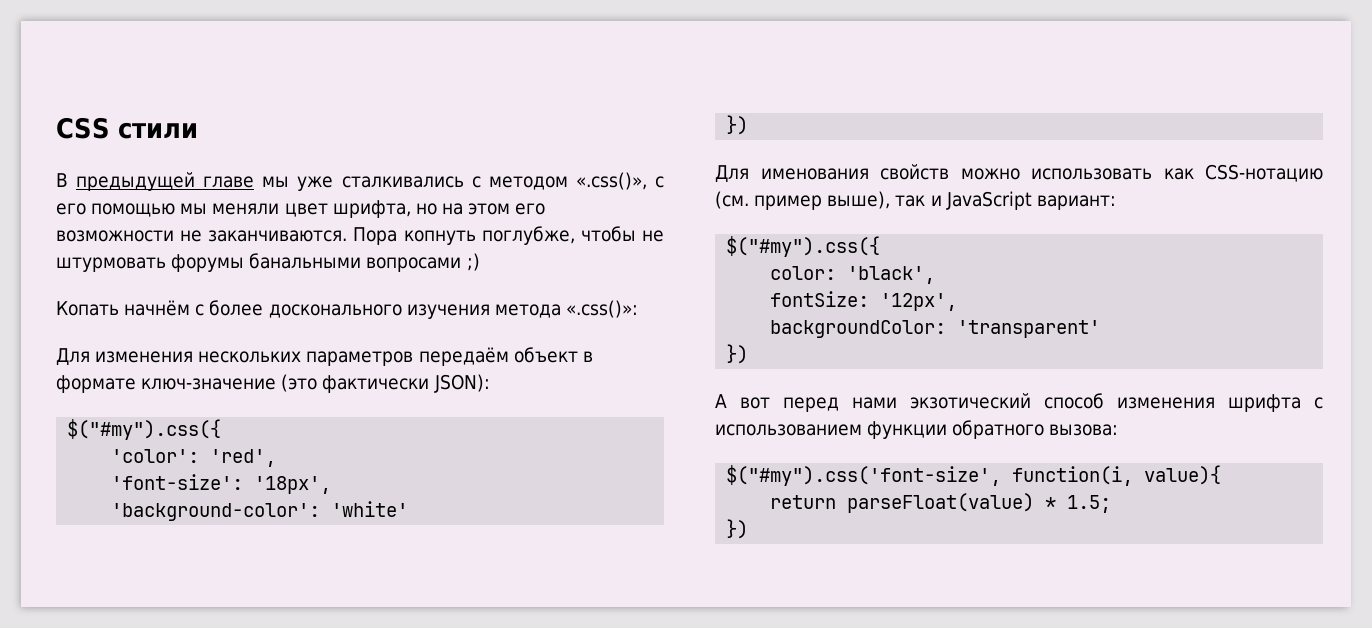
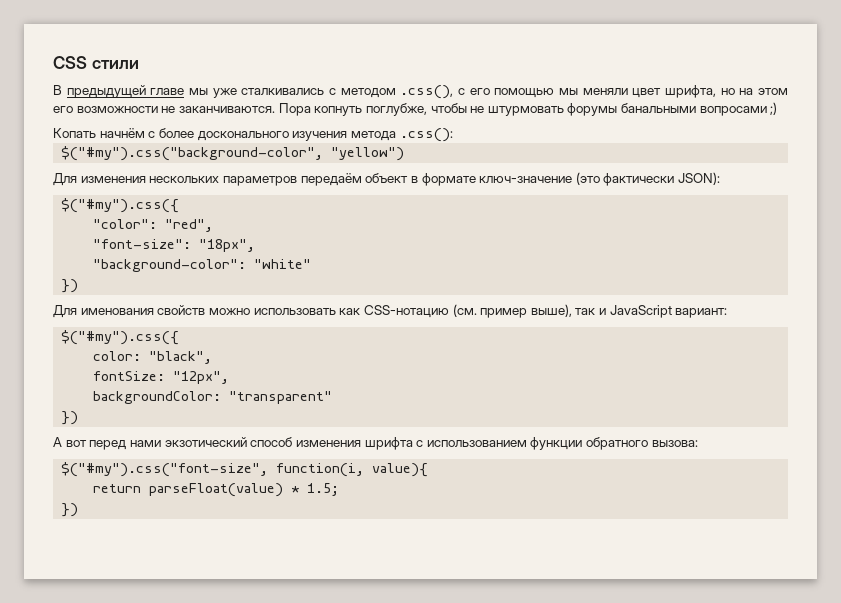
- В предыдущей главе мы уже сталкивались с методом «.css()», с его помощью мы меняли цвет шрифта, но на этом его возможности не заканчиваются.
+ В предыдущей главе мы уже сталкивались с методом .css(), с его помощью мы меняли цвет шрифта, но на этом его возможности не заканчиваются.
- Копать начнём с более досконального изучения метода «.css()»:
+ Копать начнём с более досконального изучения метода .css():
+ $("#my").css("background-color", "yellow")
- 'color': 'red',
- 'font-size': '18px',
- 'background-color': 'white'
+ "color": "red",
+ "font-size": "18px",
+ "background-color": "white"
- color: 'black',
+ color: "black",
- fontSize: '12px',
+ fontSize: "12px",
- backgroundColor: 'transparent'
+ backgroundColor: "transparent"
- $("#my").css('font-size', function(i, value){
+ $("#my").css("font-size", function(i, value){

